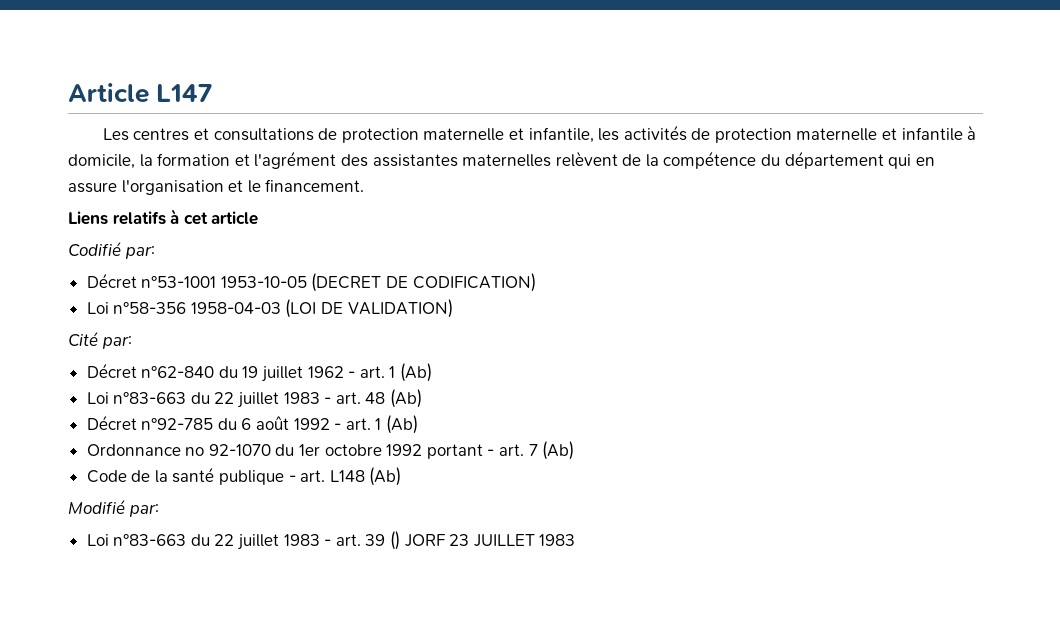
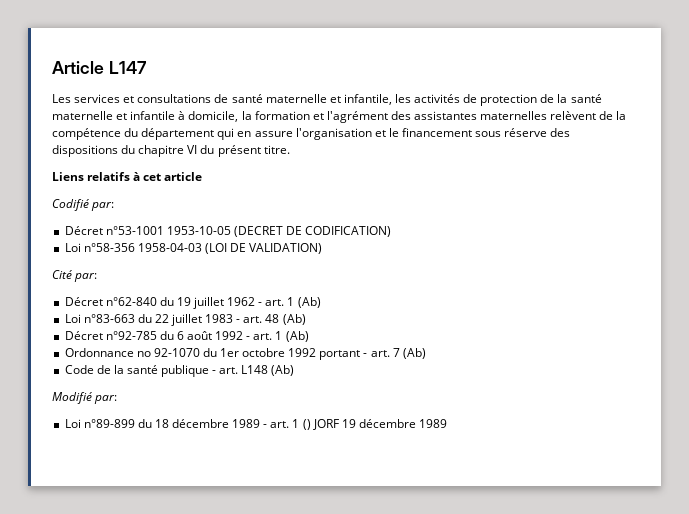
- Les centres et consultations de protection maternelle et infantile, les activités de protection maternelle et infantile à domicile, la formation et l'agrément des assistantes maternelles relèvent de la compétence du département qui en assure l'organisation et le financement.
+ Les services et consultations de santé maternelle et infantile, les activités de protection de la santé maternelle et infantile à domicile, la formation et l'agrément des assistantes maternelles relèvent de la compétence du département qui en assure l'organisation et le financement sous réserve des dispositions du chapitre VI du présent titre.
- Loi n°83-663 du 22 juillet 1983 - art. 39 () JORF 23 JUILLET 1983
+ Loi n°89-899 du 18 décembre 1989 - art. 1 () JORF 19 décembre 1989

